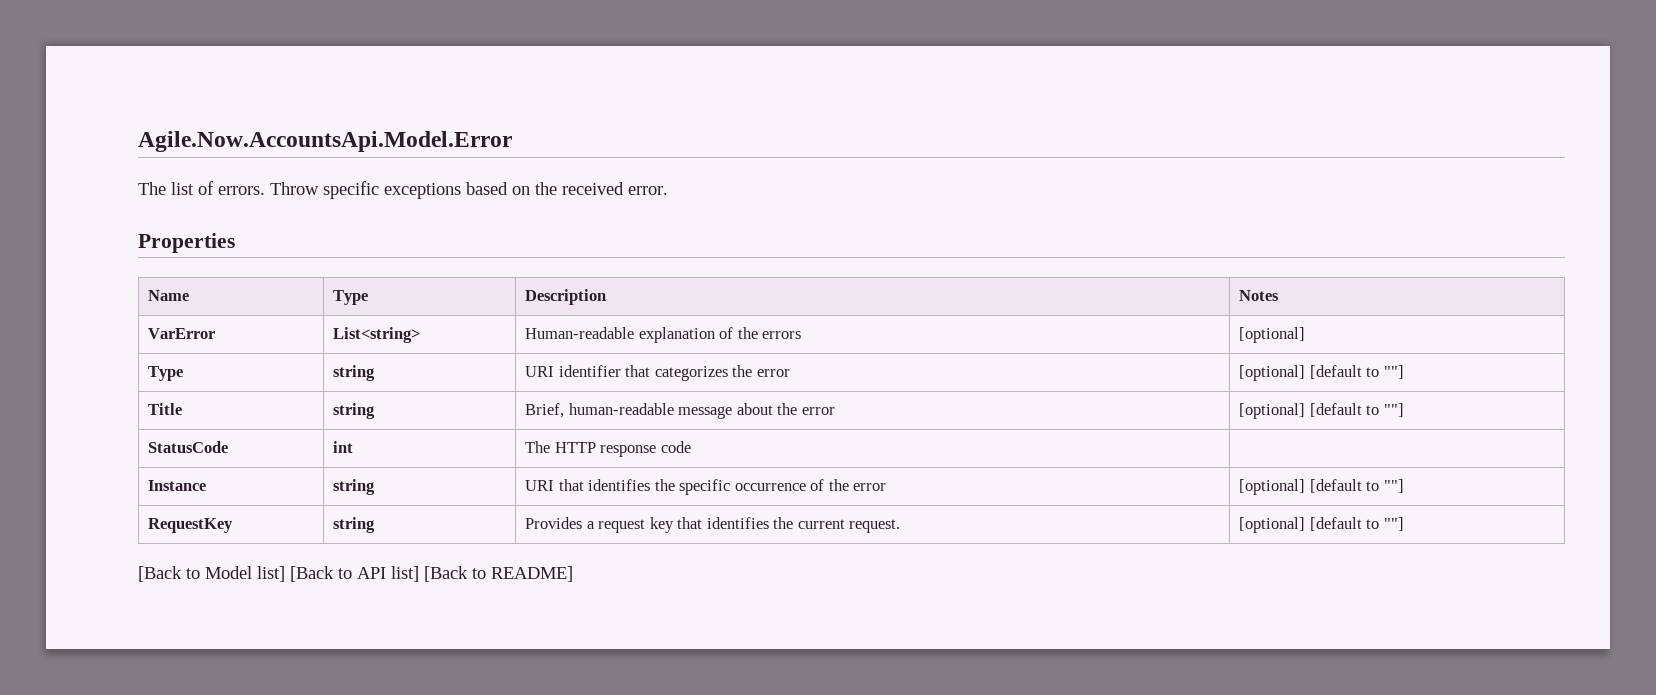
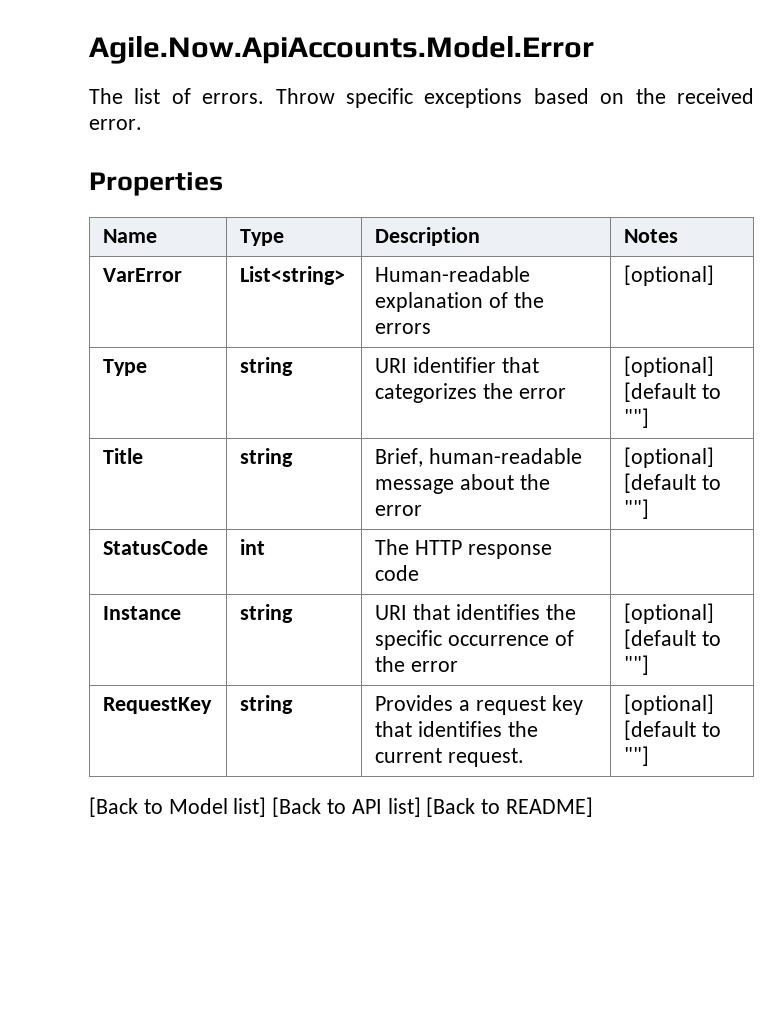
- Agile.Now.AccountsApi.Model.Error
+ Agile.Now.ApiAccounts.Model.Error

